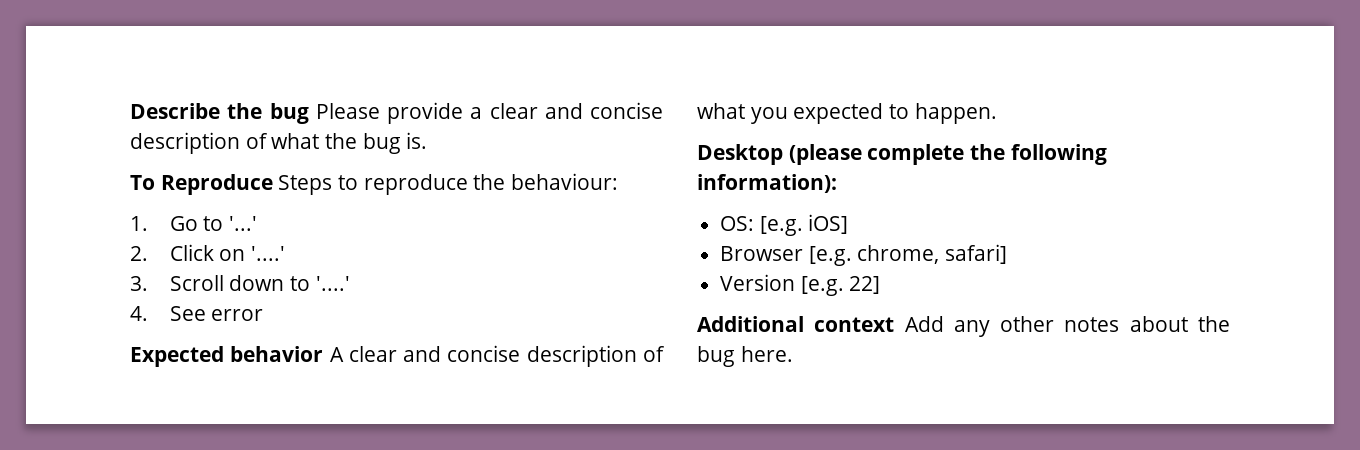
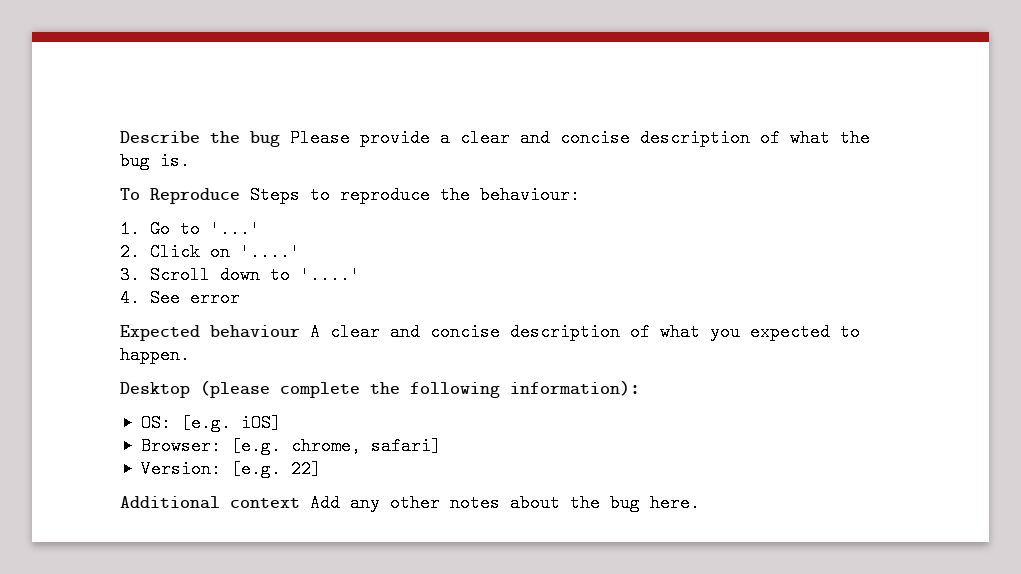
- Expected behavior A clear and concise description of what you expected to happen.
+ Expected behaviour A clear and concise description of what you expected to happen.
- Browser [e.g. chrome, safari]
+ Browser: [e.g. chrome, safari]
- Version [e.g. 22]
+ Version: [e.g. 22]

